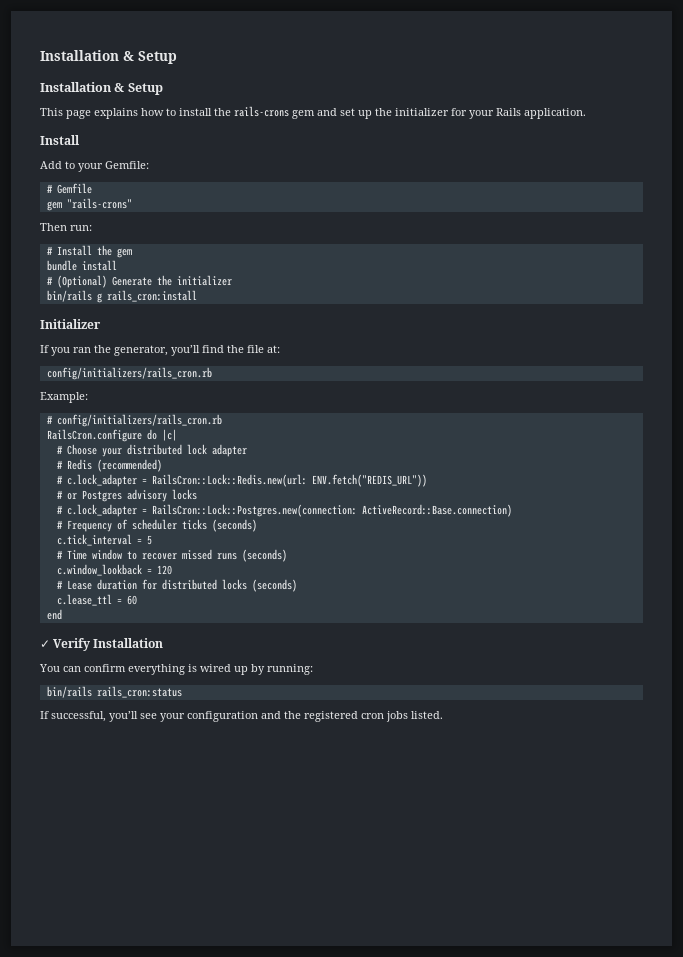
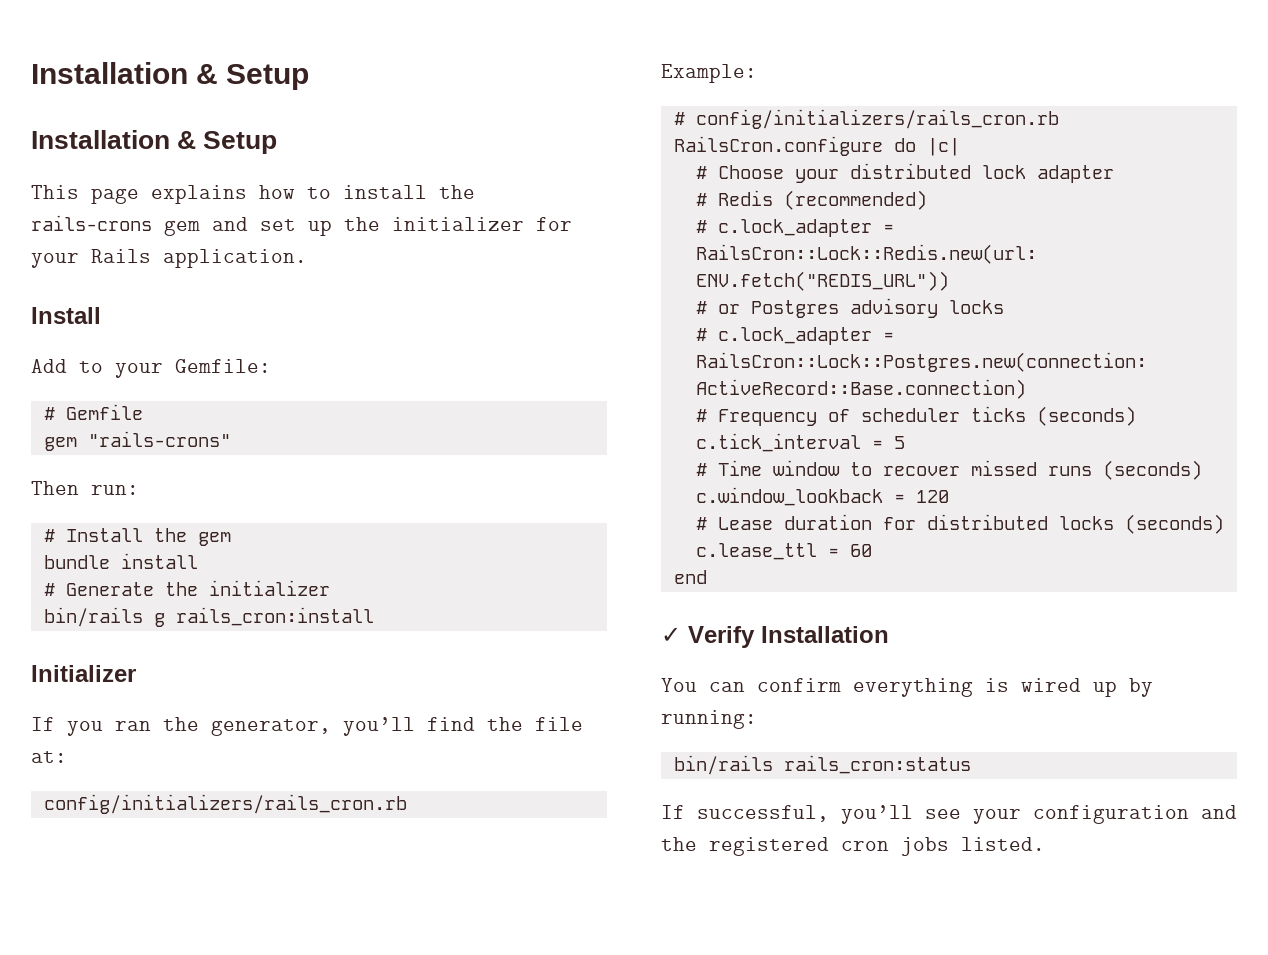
- # (Optional) Generate the initializer
+ # Generate the initializer

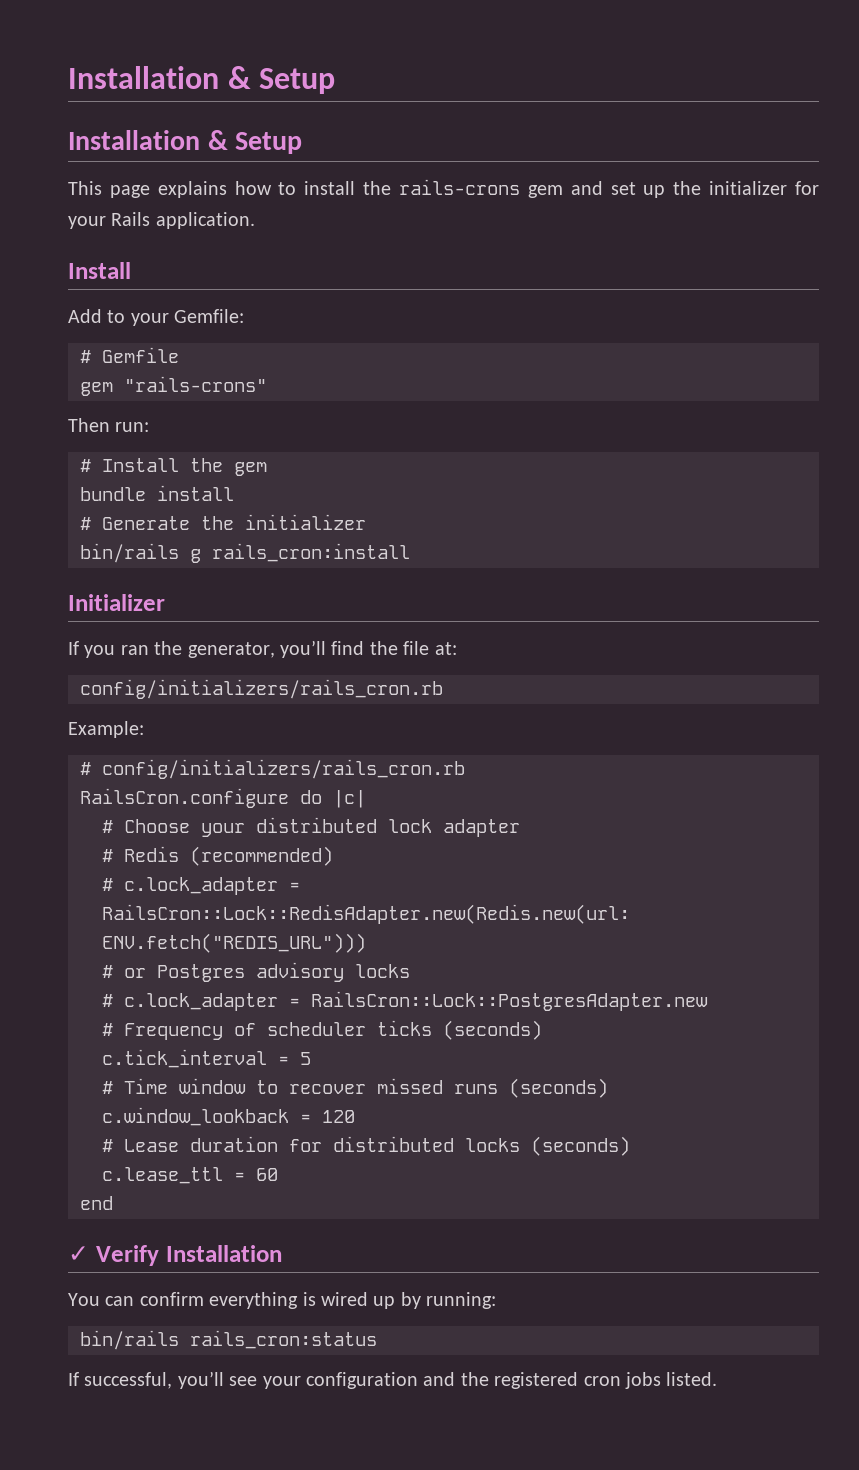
- # c.lock_adapter = RailsCron::Lock::Redis.new(url: ENV.fetch("REDIS_URL"))
+ # c.lock_adapter = RailsCron::Lock::RedisAdapter.new(Redis.new(url: ENV.fetch("REDIS_URL")))
- # c.lock_adapter = RailsCron::Lock::Postgres.new(connection: ActiveRecord::Base.connection)
+ # c.lock_adapter = RailsCron::Lock::PostgresAdapter.new

